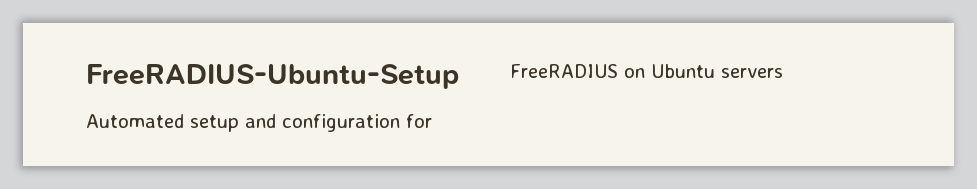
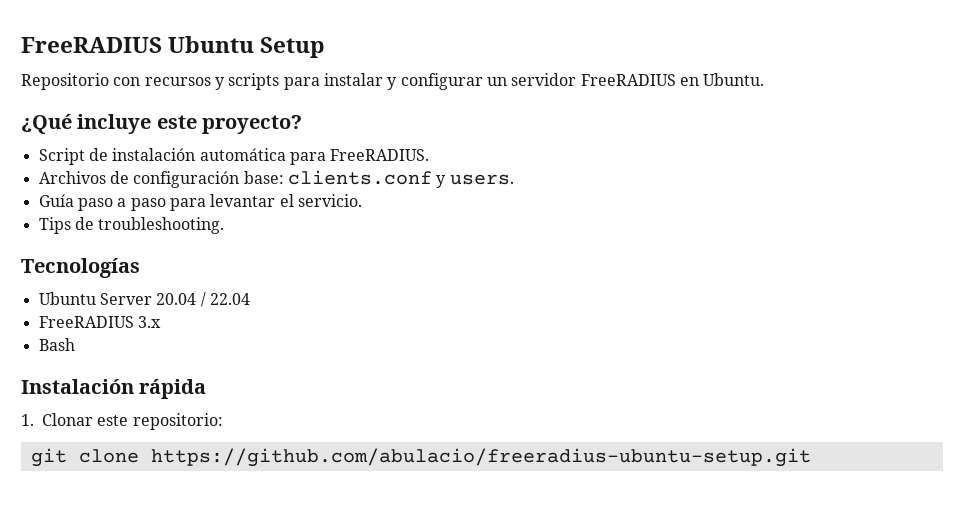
- FreeRADIUS-Ubuntu-Setup
- Automated setup and configuration for FreeRADIUS on Ubuntu servers
+ FreeRADIUS Ubuntu Setup
+ Repositorio con recursos y scripts para instalar y configurar un servidor FreeRADIUS en Ubuntu.
+ ¿Qué incluye este proyecto?
+ Script de instalación automática para FreeRADIUS.
+ Archivos de configuración base: clients.conf y users.
+ Guía paso a paso para levantar el servicio.
+ Tips de troubleshooting.
+ Tecnologías
+ Ubuntu Server 20.04 / 22.04
+ FreeRADIUS 3.x
+ Bash
+ Instalación rápida
+ 1. Clonar este repositorio:
+ git clone https://github.com/abulacio/freeradius-ubuntu-setup.git

